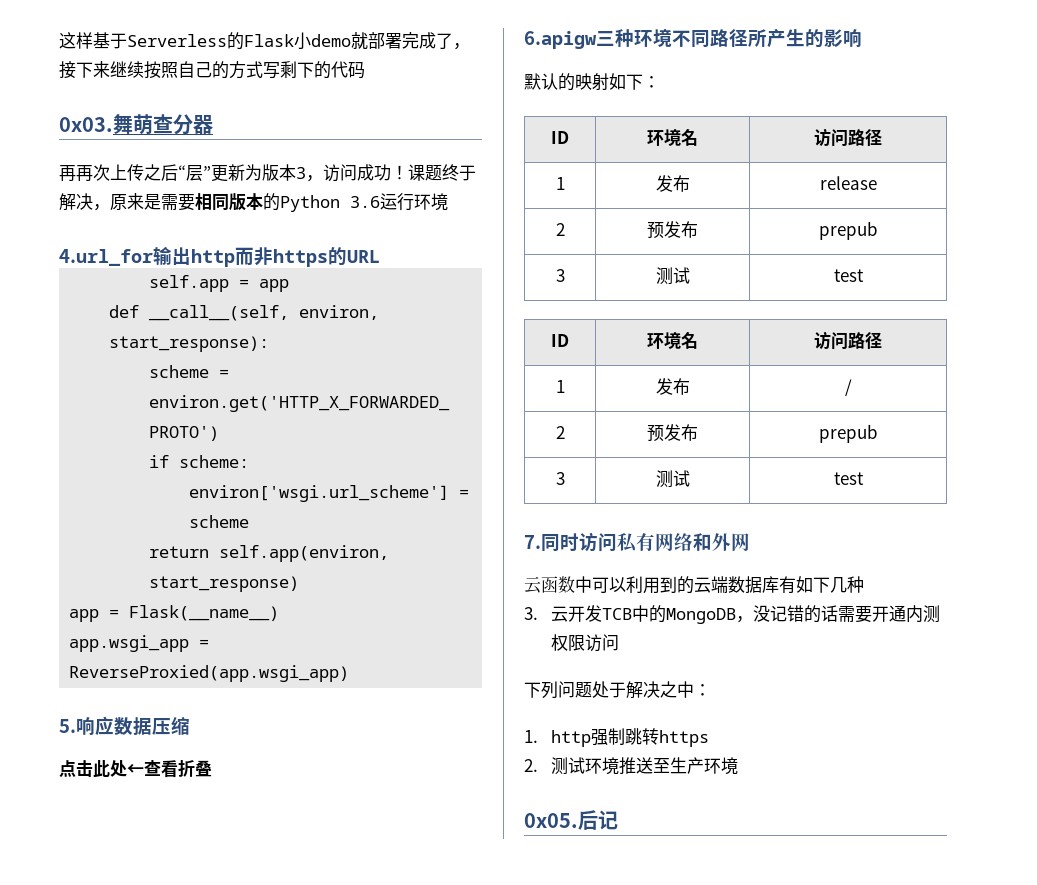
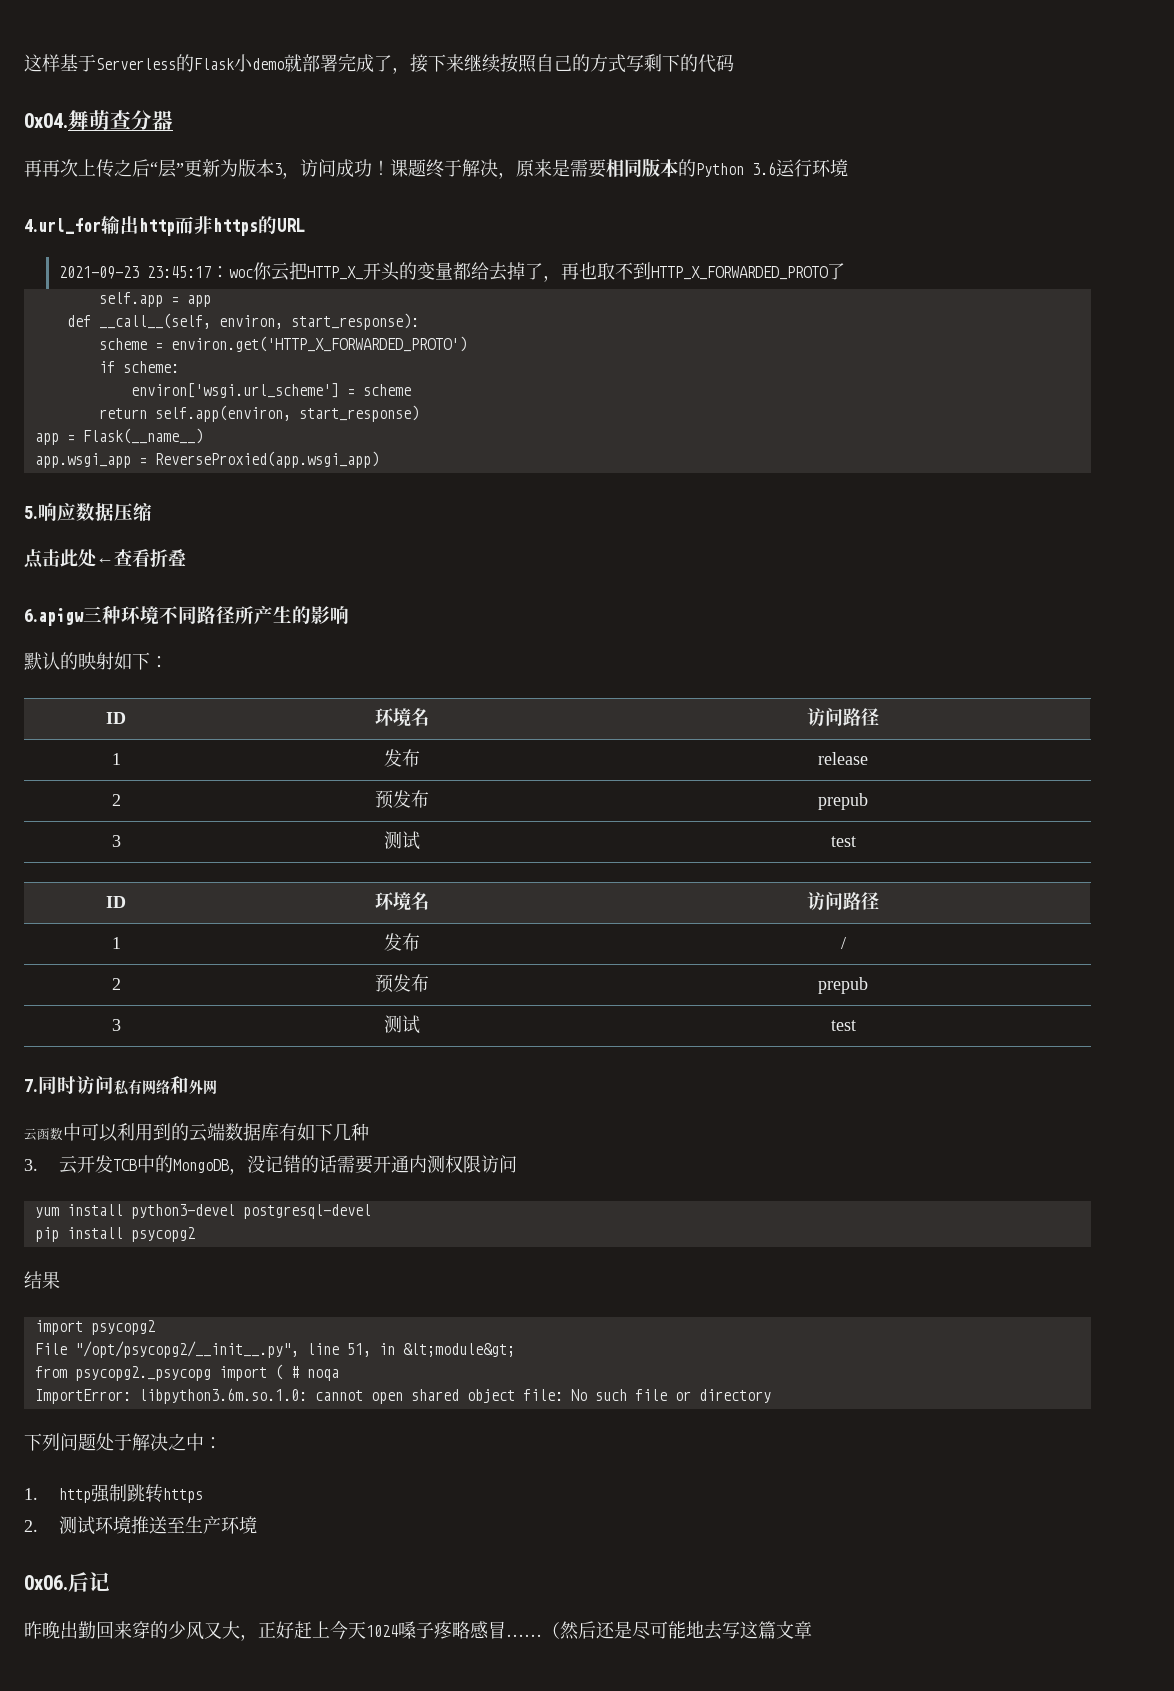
- 0x03.
+ 0x04.
+ 2021-09-23 23:45:17：woc你云把HTTP_X_开头的变量都给去掉了，再也取不到HTTP_X_FORWARDED_PROTO了
+ yum install python3-devel postgresql-devel
+ pip install psycopg2
+ 结果
+ import psycopg2
+ File "/opt/psycopg2/__init__.py", line 51, in &lt;module&gt;
+ from psycopg2._psycopg import ( # noqa
+ ImportError: libpython3.6m.so.1.0: cannot open shared object file: No such file or directory
- 0x05.
+ 0x06.
+ 昨晚出勤回来穿的少风又大，正好赶上今天1024嗓子疼略感冒……（然后还是尽可能地去写这篇文章

